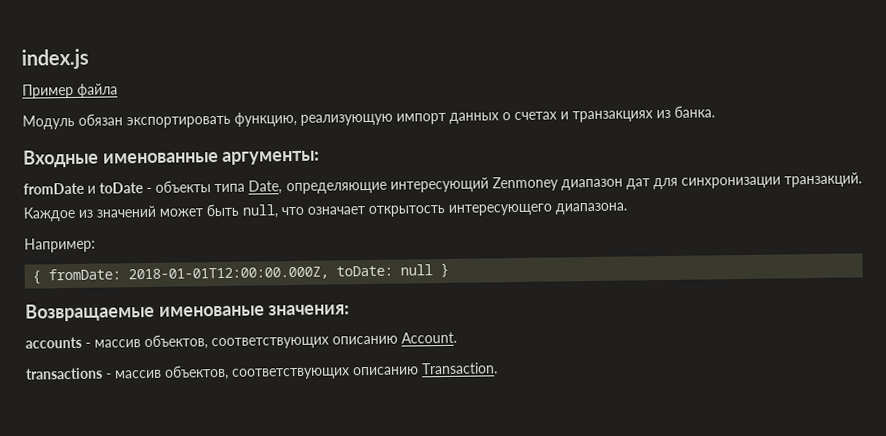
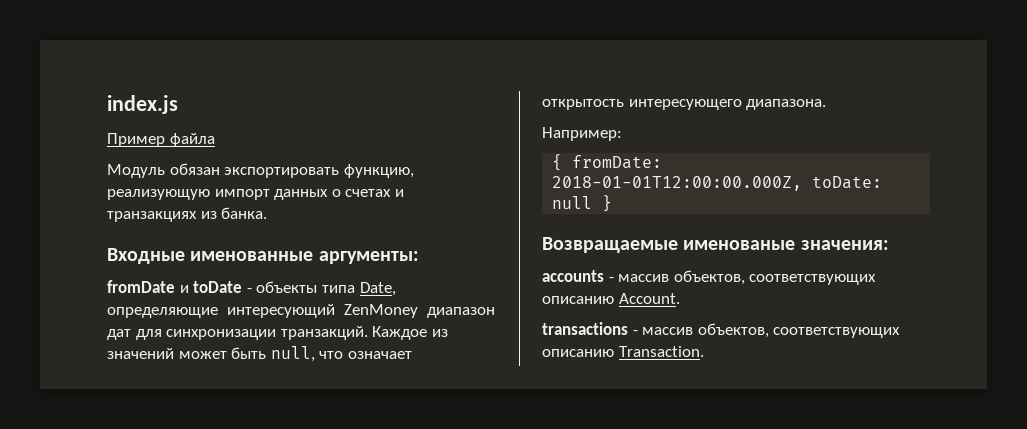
- fromDate и toDate - объекты типа Date, определяющие интересующий Zenmoney диапазон дат для синхронизации транзакций.
+ fromDate и toDate - объекты типа Date, определяющие интересующий ZenMoney диапазон дат для синхронизации транзакций.

